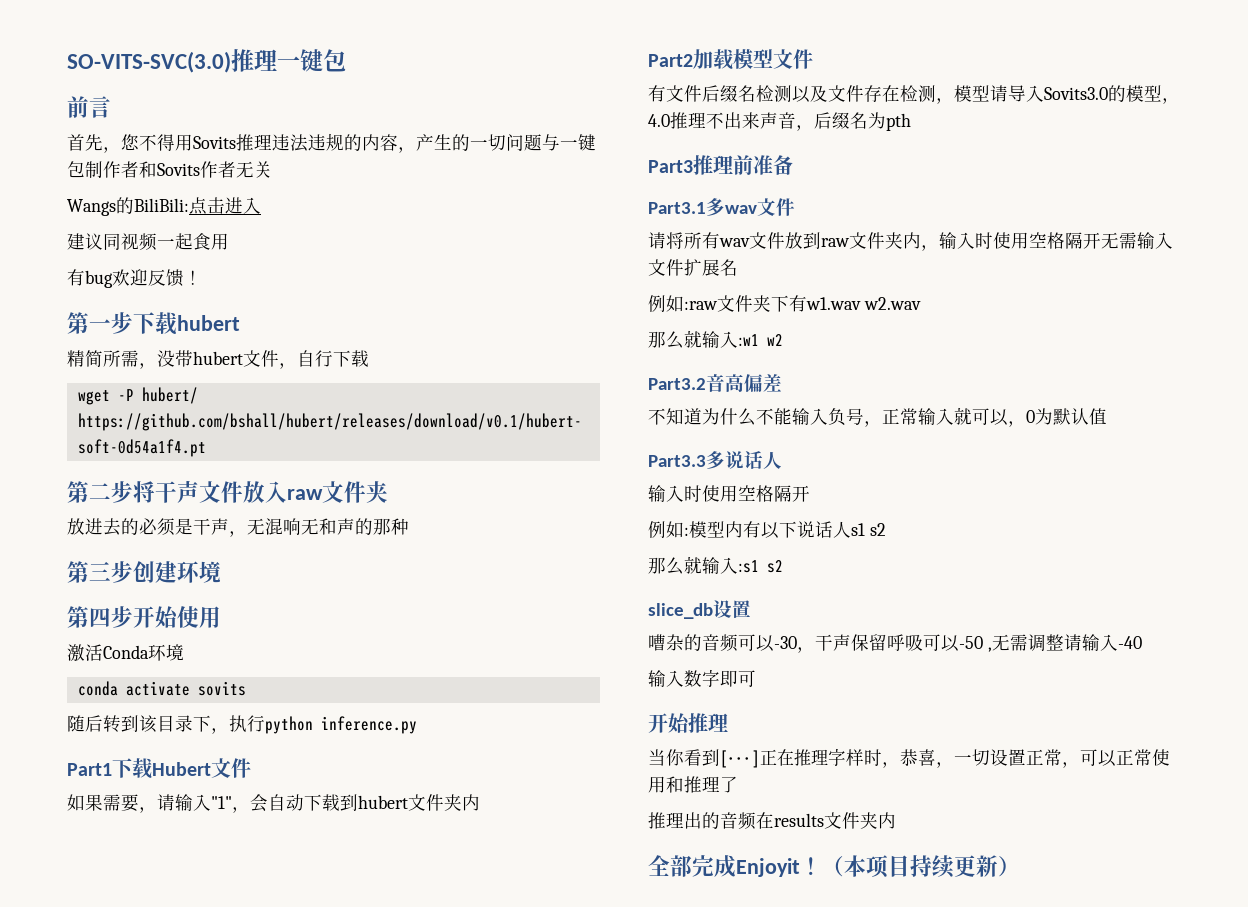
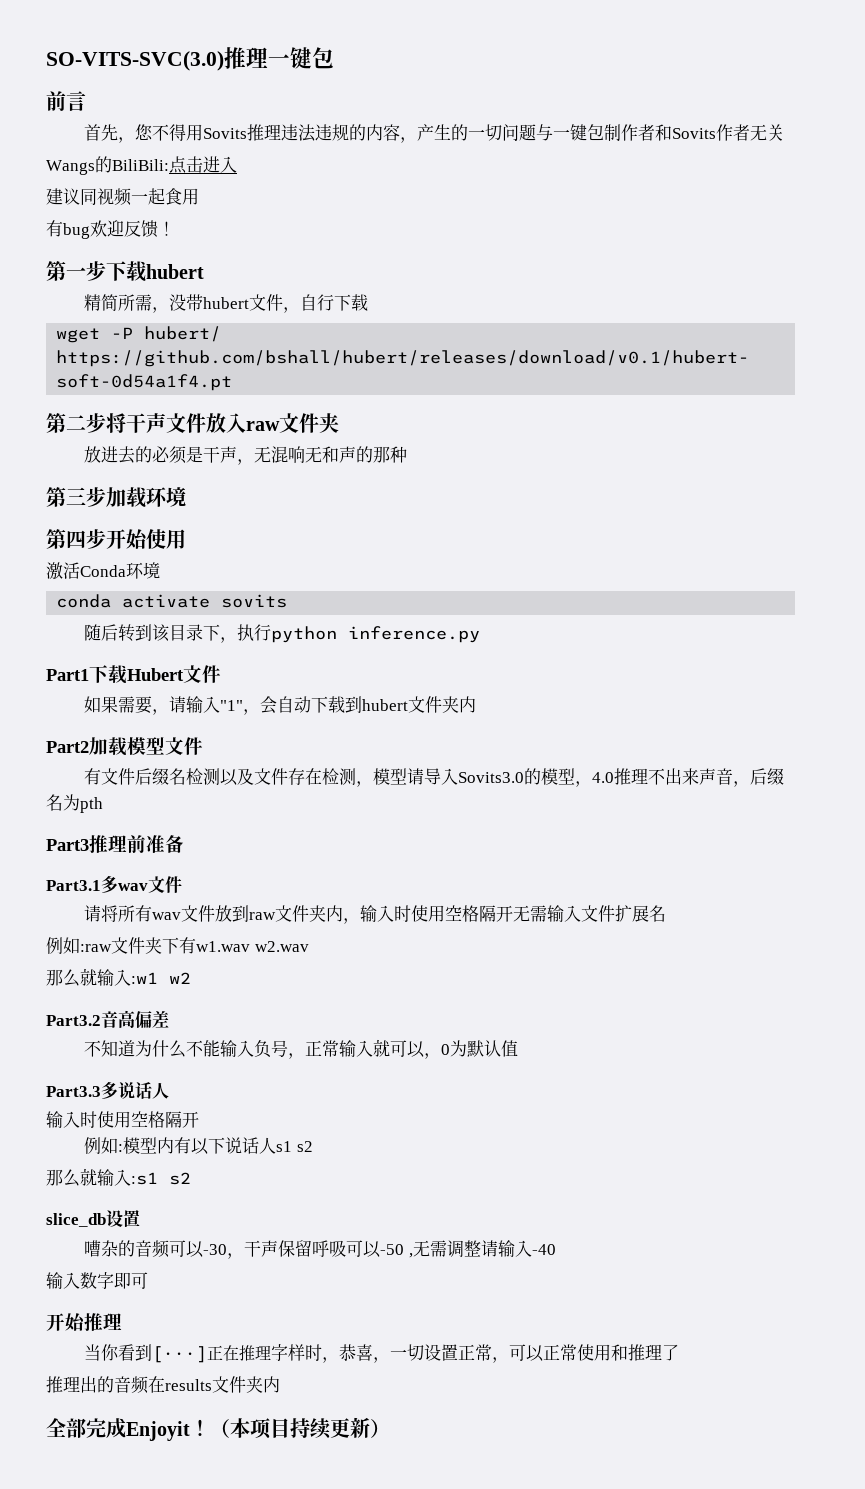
- 第三步创建环境
+ 第三步加载环境

